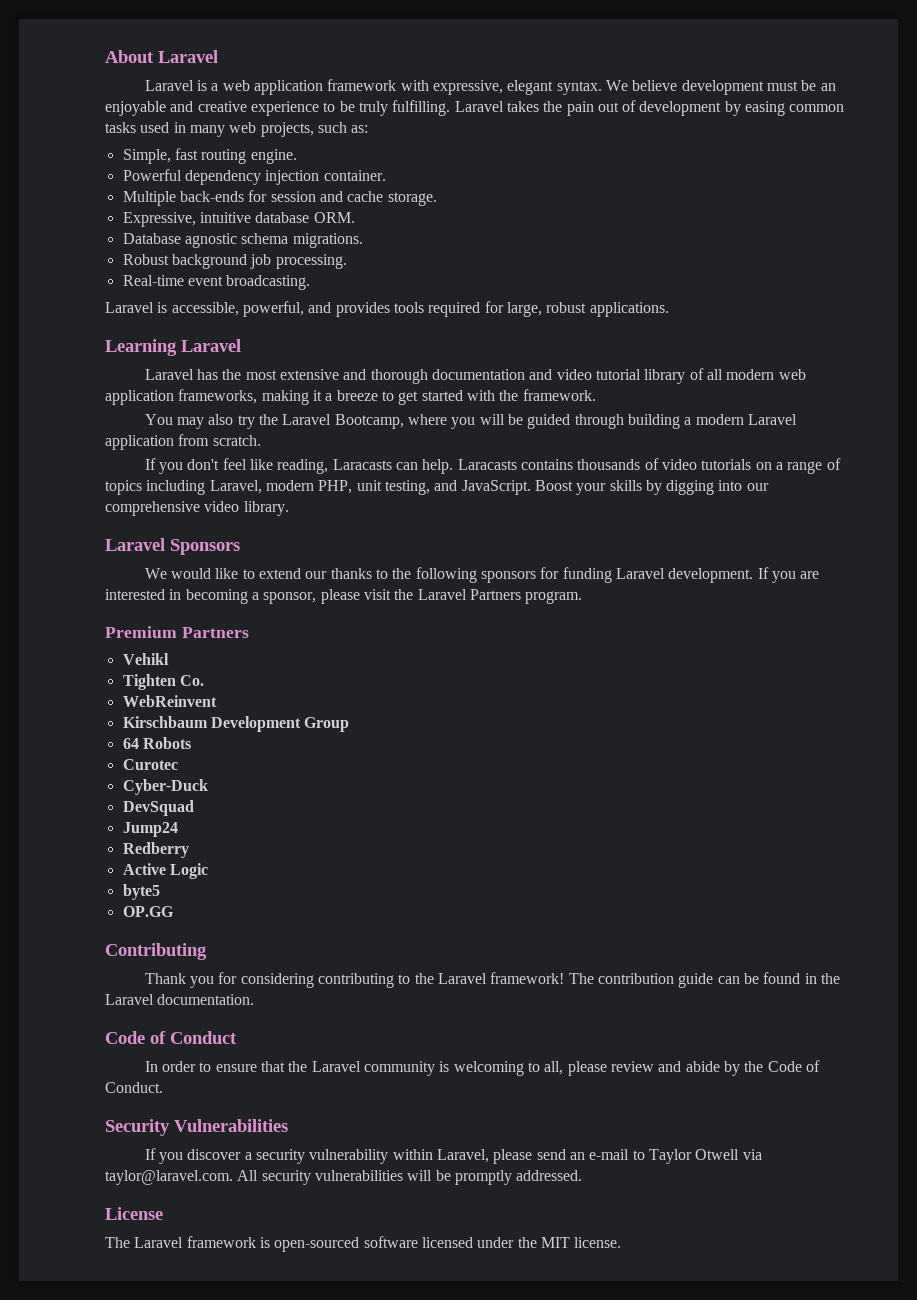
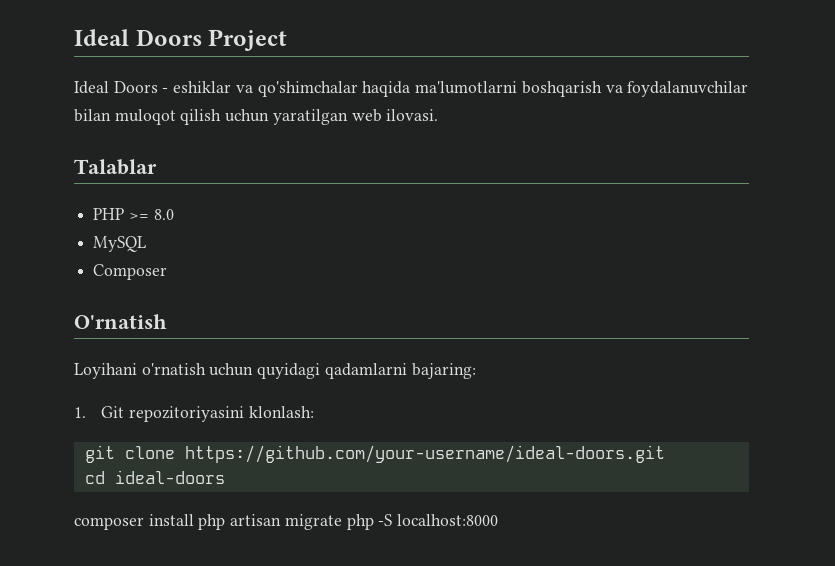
- About Laravel
- Laravel is a web application framework with expressive, elegant syntax. We believe development must be an enjoyable and creative experience to be truly fulfilling. Laravel takes the pain out of development by easing common tasks used in many web projects, such as:
- Simple, fast routing engine.
- Powerful dependency injection container.
- Multiple back-ends for session and cache storage.
- Expressive, intuitive database ORM.
- Database agnostic schema migrations.
- Robust background job processing.
- Real-time event broadcasting.
- Laravel is accessible, powerful, and provides tools required for large, robust applications.
- Learning Laravel
- Laravel has the most extensive and thorough documentation and video tutorial library of all modern web application frameworks, making it a breeze to get started with the framework.
- You may also try the Laravel Bootcamp, where you will be guided through building a modern Laravel application from scratch.
- If you don't feel like reading, Laracasts can help. Laracasts contains thousands of video tutorials on a range of topics including Laravel, modern PHP, unit testing, and JavaScript. Boost your skills by digging into our comprehensive video library.
- Laravel Sponsors
- We would like to extend our thanks to the following sponsors for funding Laravel development. If you are interested in becoming a sponsor, please visit the Laravel Partners program.
- Premium Partners
- Vehikl
- Tighten Co.
- WebReinvent
- Kirschbaum Development Group
- 64 Robots
- Curotec
- Cyber-Duck
- DevSquad
- Jump24
- Redberry
- Active Logic
- byte5
- OP.GG
- Contributing
- Thank you for considering contributing to the Laravel framework! The contribution guide can be found in the Laravel documentation.
- Code of Conduct
- In order to ensure that the Laravel community is welcoming to all, please review and abide by the Code of Conduct.
- Security Vulnerabilities
- If you discover a security vulnerability within Laravel, please send an e-mail to Taylor Otwell via taylor@laravel.com. All security vulnerabilities will be promptly addressed.
- License
- The Laravel framework is open-sourced software licensed under the MIT license.
+ Ideal Doors Project
+ Ideal Doors - eshiklar va qo'shimchalar haqida ma'lumotlarni boshqarish va foydalanuvchilar bilan muloqot qilish uchun yaratilgan web ilovasi.
+ Talablar
+ PHP >= 8.0
+ MySQL
+ Composer
+ O'rnatish
+ Loyihani o'rnatish uchun quyidagi qadamlarni bajaring:
+ 1. Git repozitoriyasini klonlash:
+ git clone https://github.com/your-username/ideal-doors.git
+ cd ideal-doors
+ composer install php artisan migrate php -S localhost:8000

